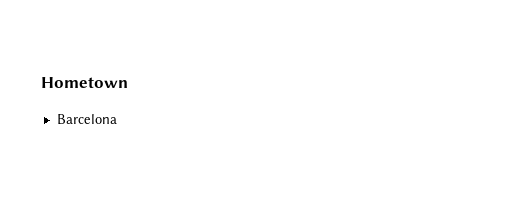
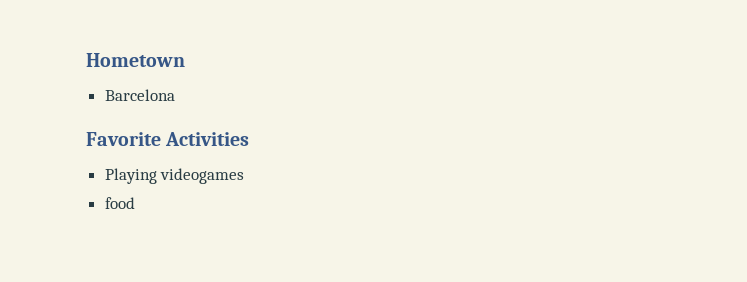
+ Favorite Activities
+ Playing videogames
+ food

